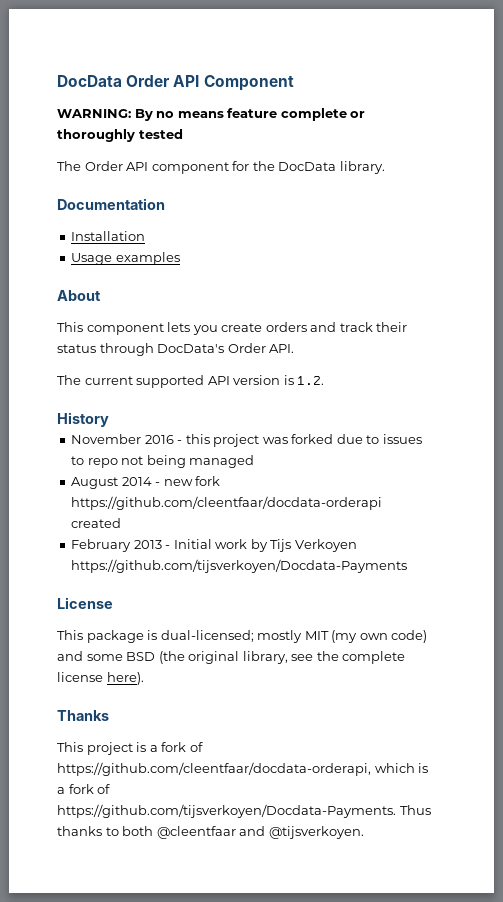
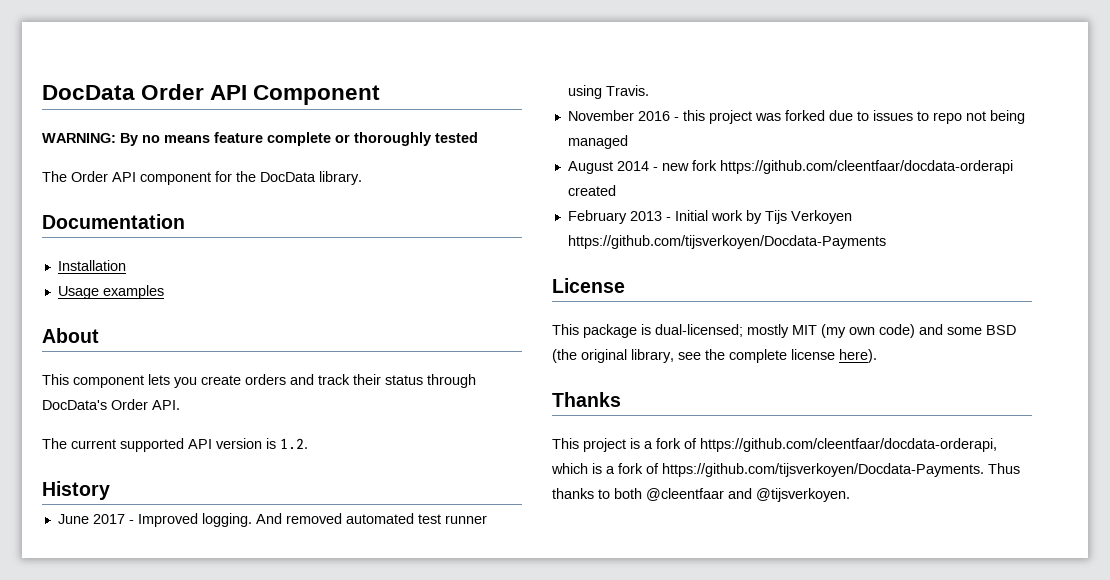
+ June 2017 - Improved logging. And removed automated test runner using Travis.

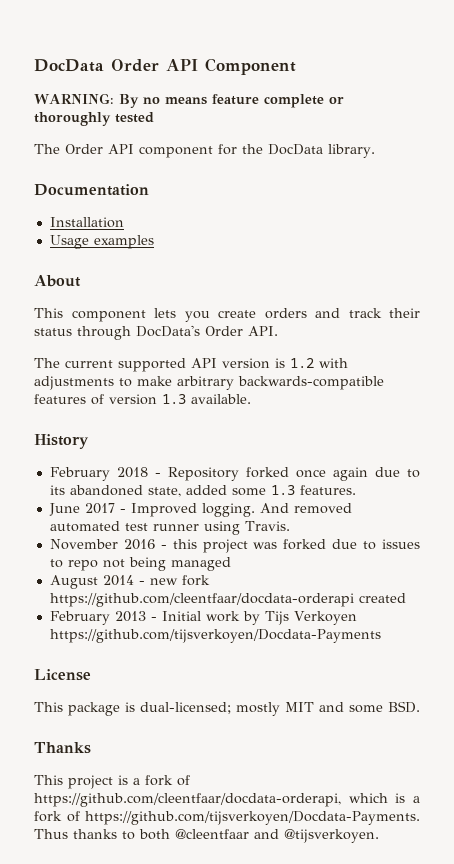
- The current supported API version is 1.2.
+ The current supported API version is 1.2 with adjustments to make arbitrary backwards-compatible features of version 1.3 available.
  History
+ February 2018 - Repository forked once again due to its abandoned state, added some 1.3 features.
- This package is dual-licensed; mostly MIT (my own code) and some BSD (the original library, see the complete license here).
+ This package is dual-licensed; mostly MIT and some BSD.

